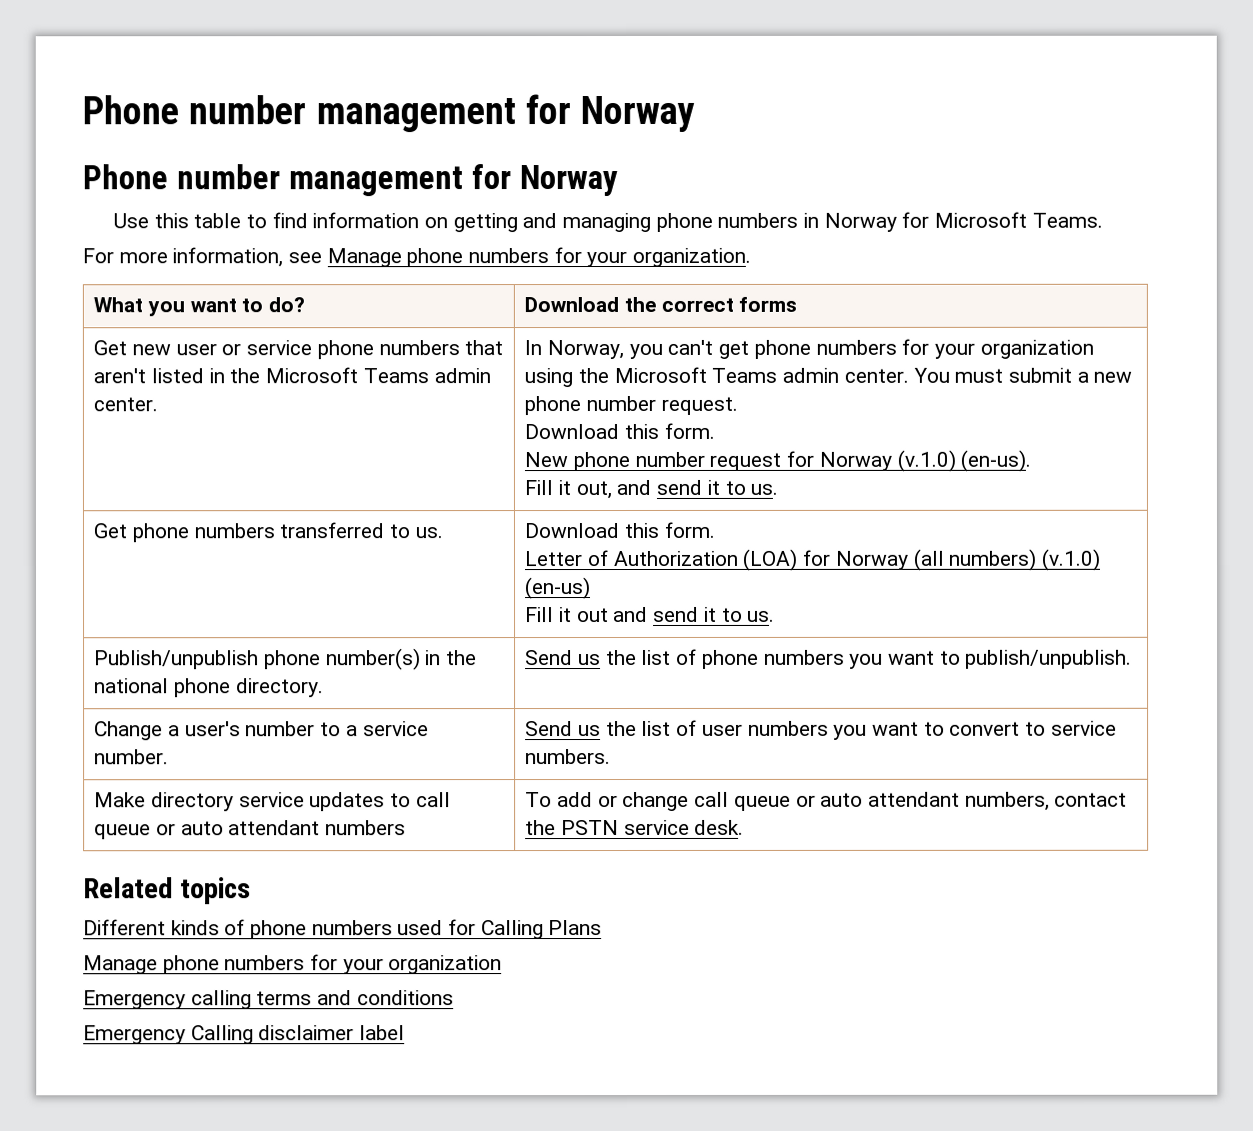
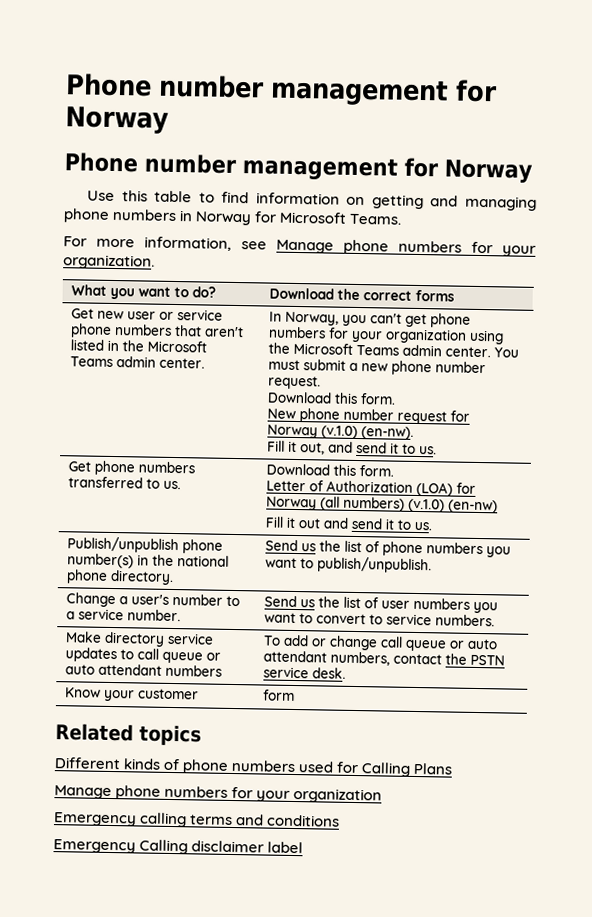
- New phone number request for Norway (v.1.0) (en-us).
+ New phone number request for Norway (v.1.0) (en-nw).
  Get phone numbers transferred to us. | Download this form.
- Letter of Authorization (LOA) for Norway (all numbers) (v.1.0) (en-us)
+ Letter of Authorization (LOA) for Norway (all numbers) (v.1.0) (en-nw)
+ Know your customer | form

